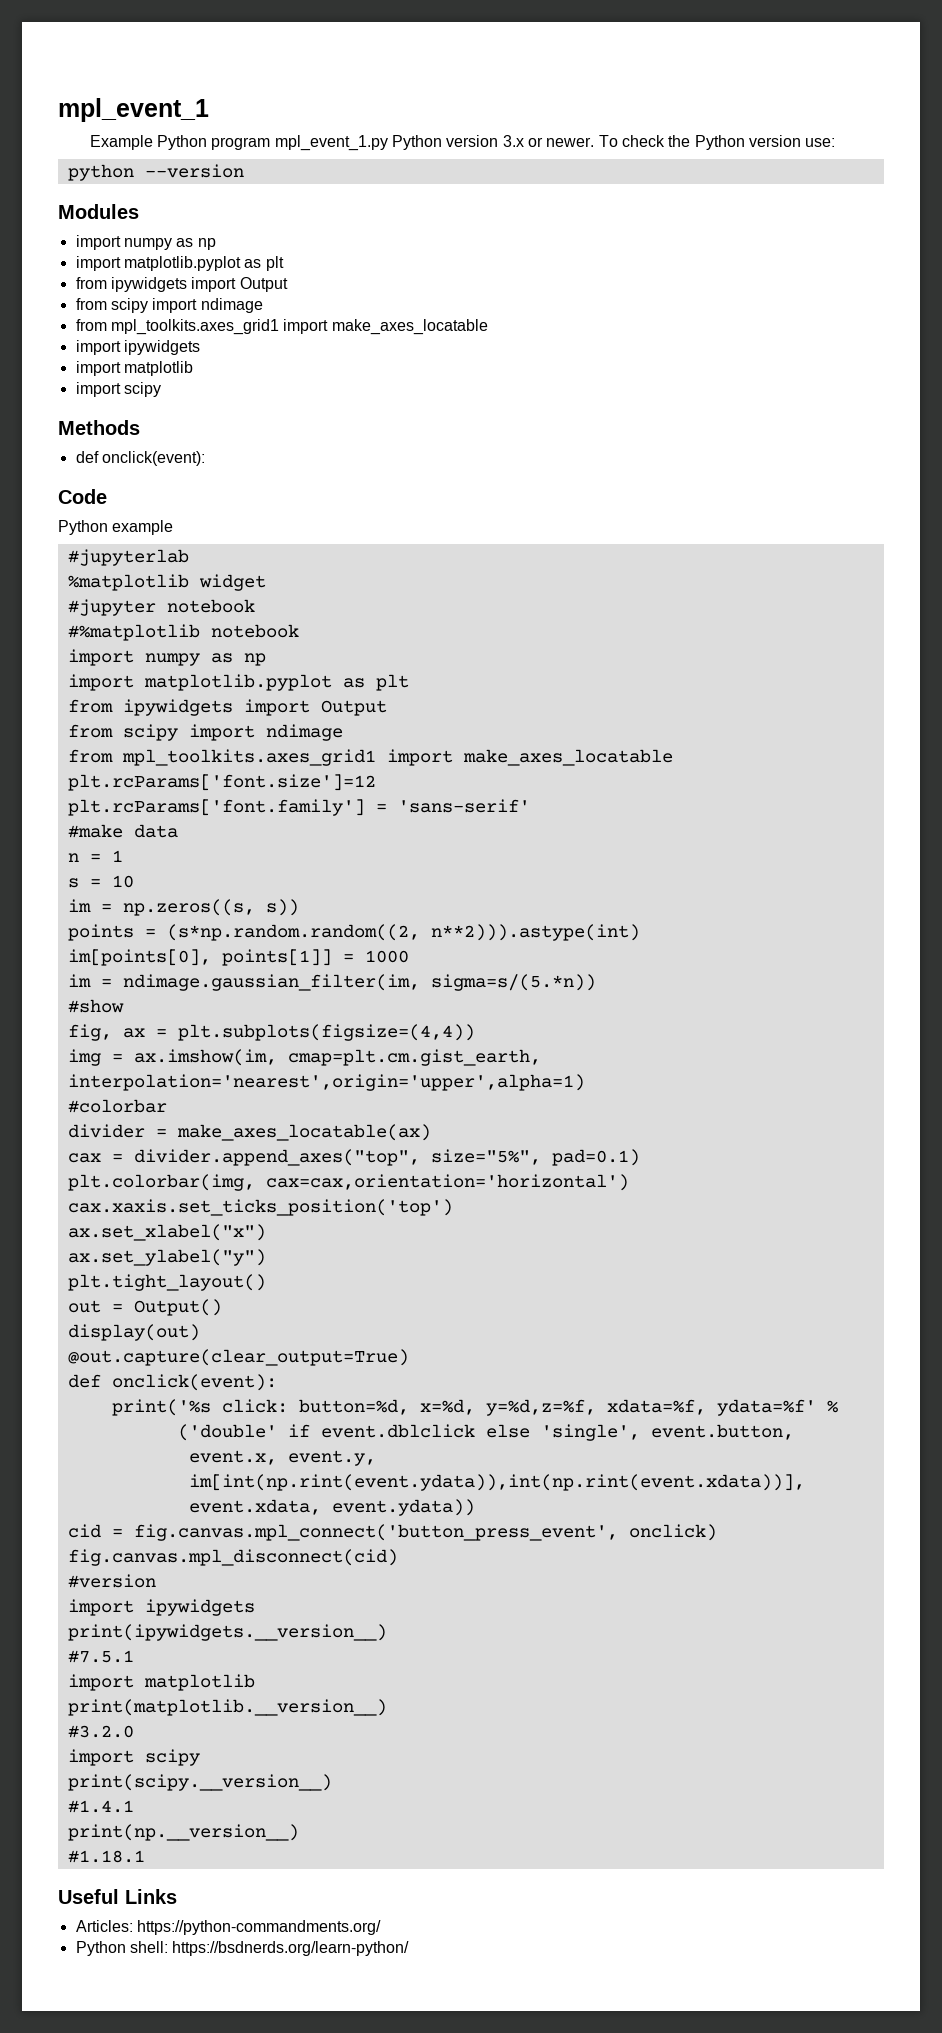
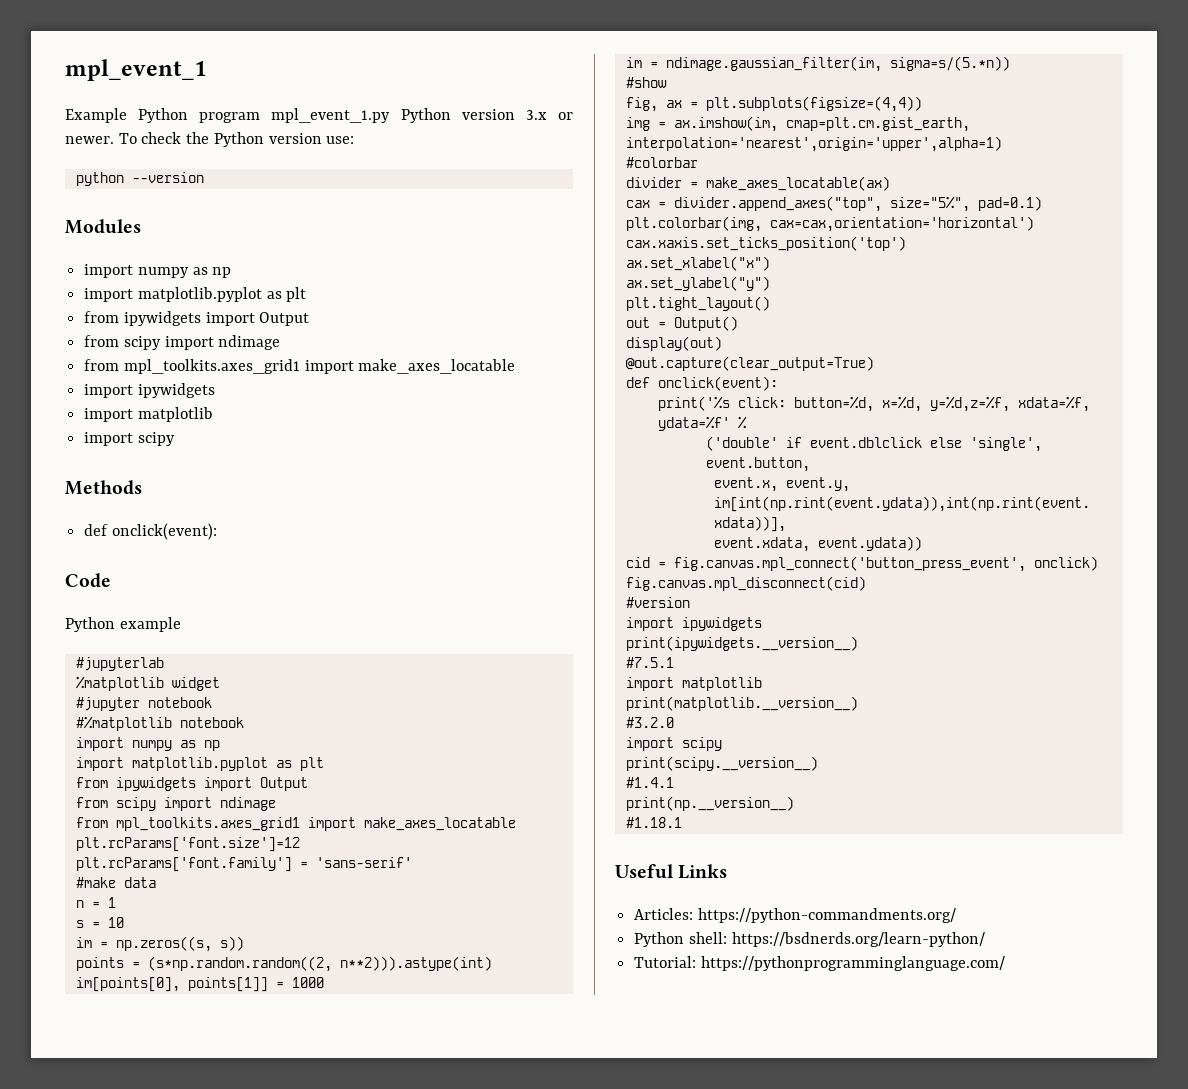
+ Tutorial: https://pythonprogramminglanguage.com/

